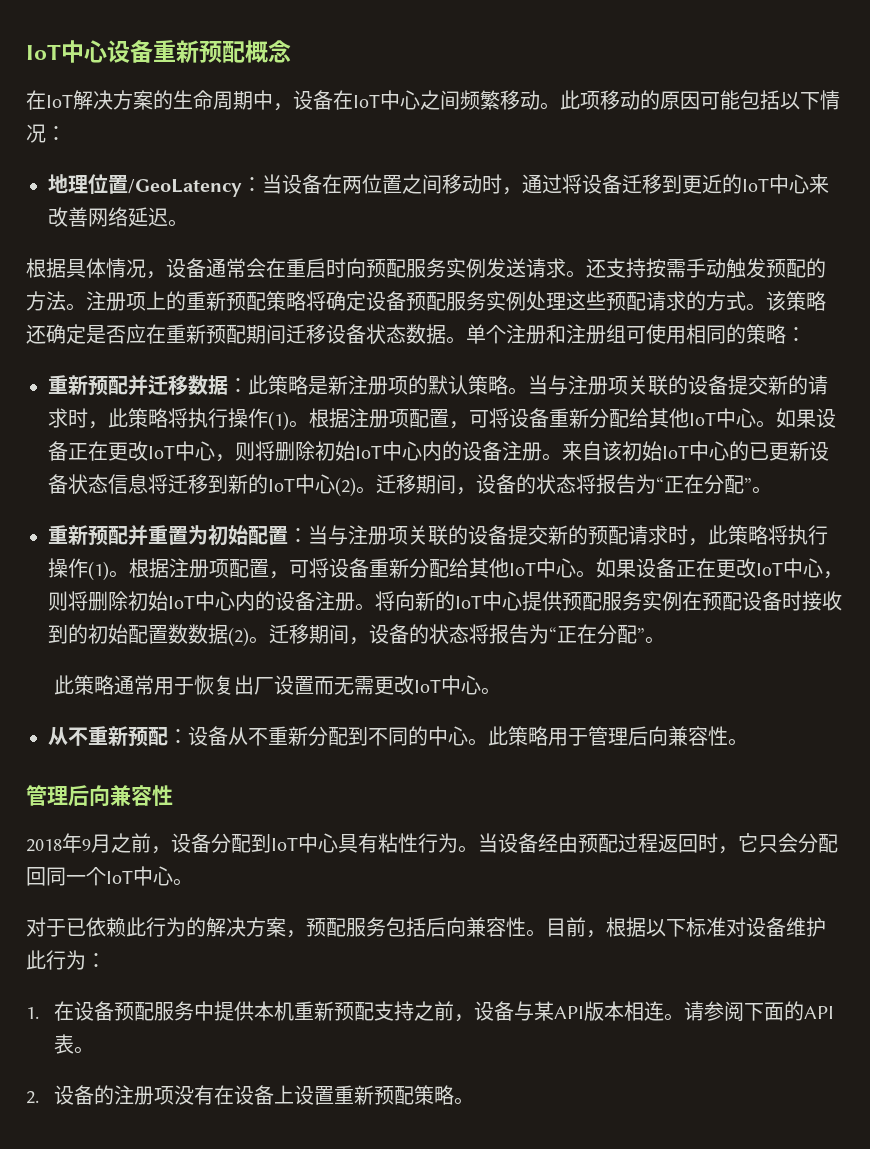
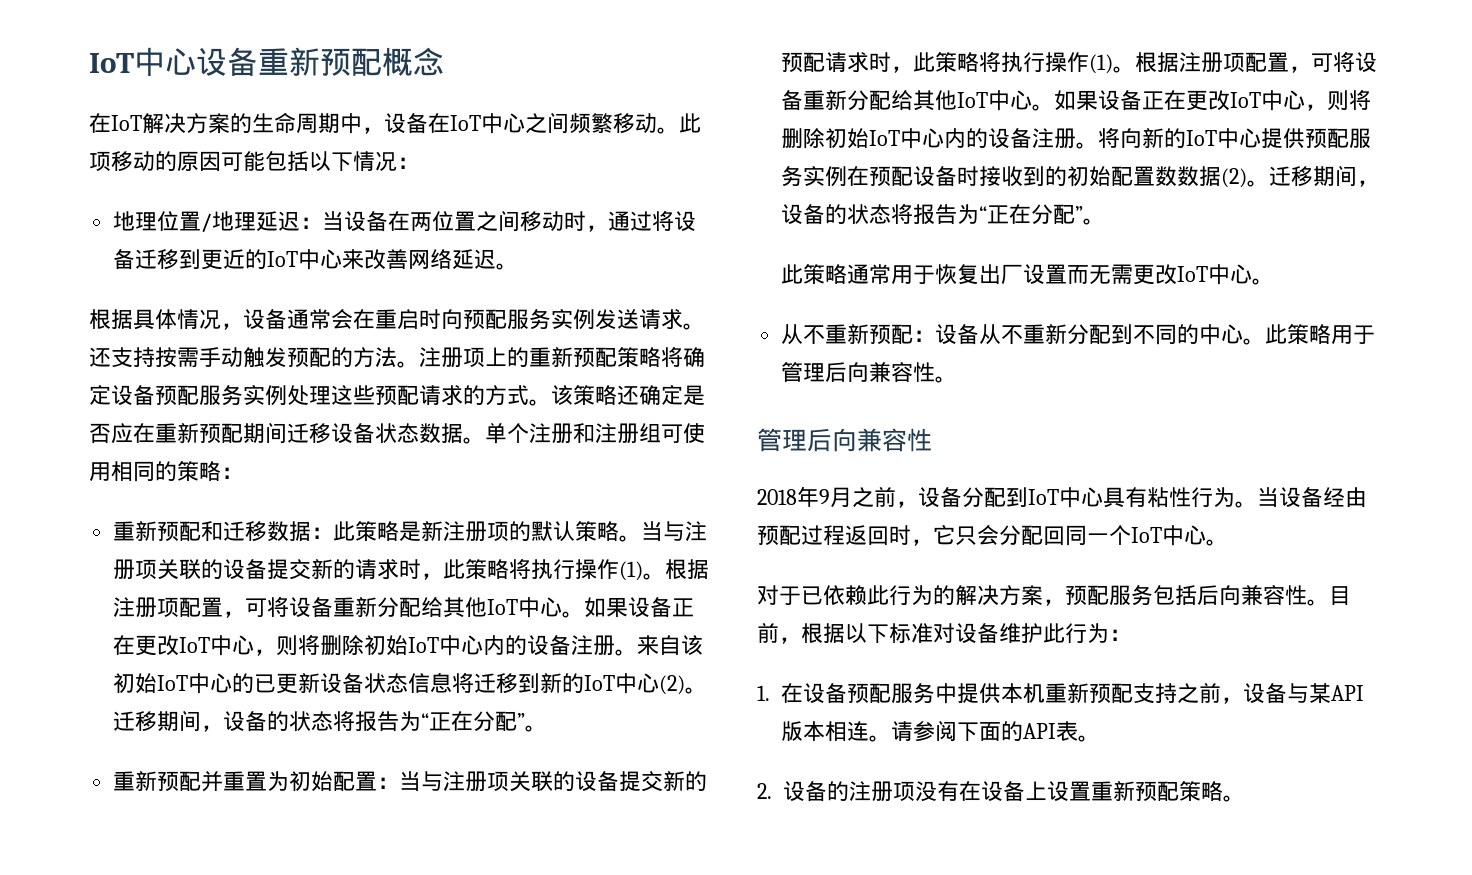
- 地理位置/GeoLatency：当设备在两位置之间移动时，通过将设备迁移到更近的IoT中心来改善网络延迟。
+ 地理位置/地理延迟：当设备在两位置之间移动时，通过将设备迁移到更近的IoT中心来改善网络延迟。
- 重新预配并迁移数据：此策略是新注册项的默认策略。
+ 重新预配和迁移数据：此策略是新注册项的默认策略。

